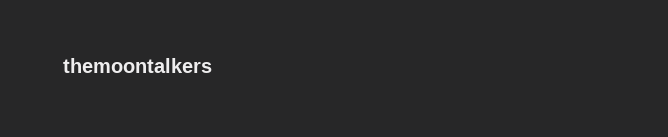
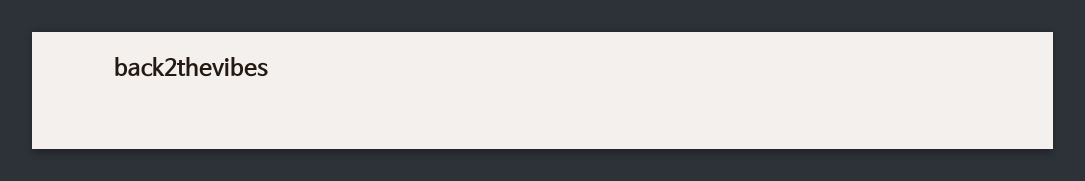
- themoontalkers
+ back2thevibes

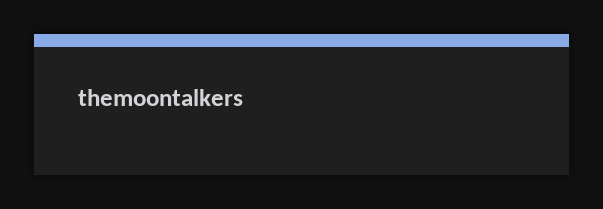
- back2thevibes
+ themoontalkers

